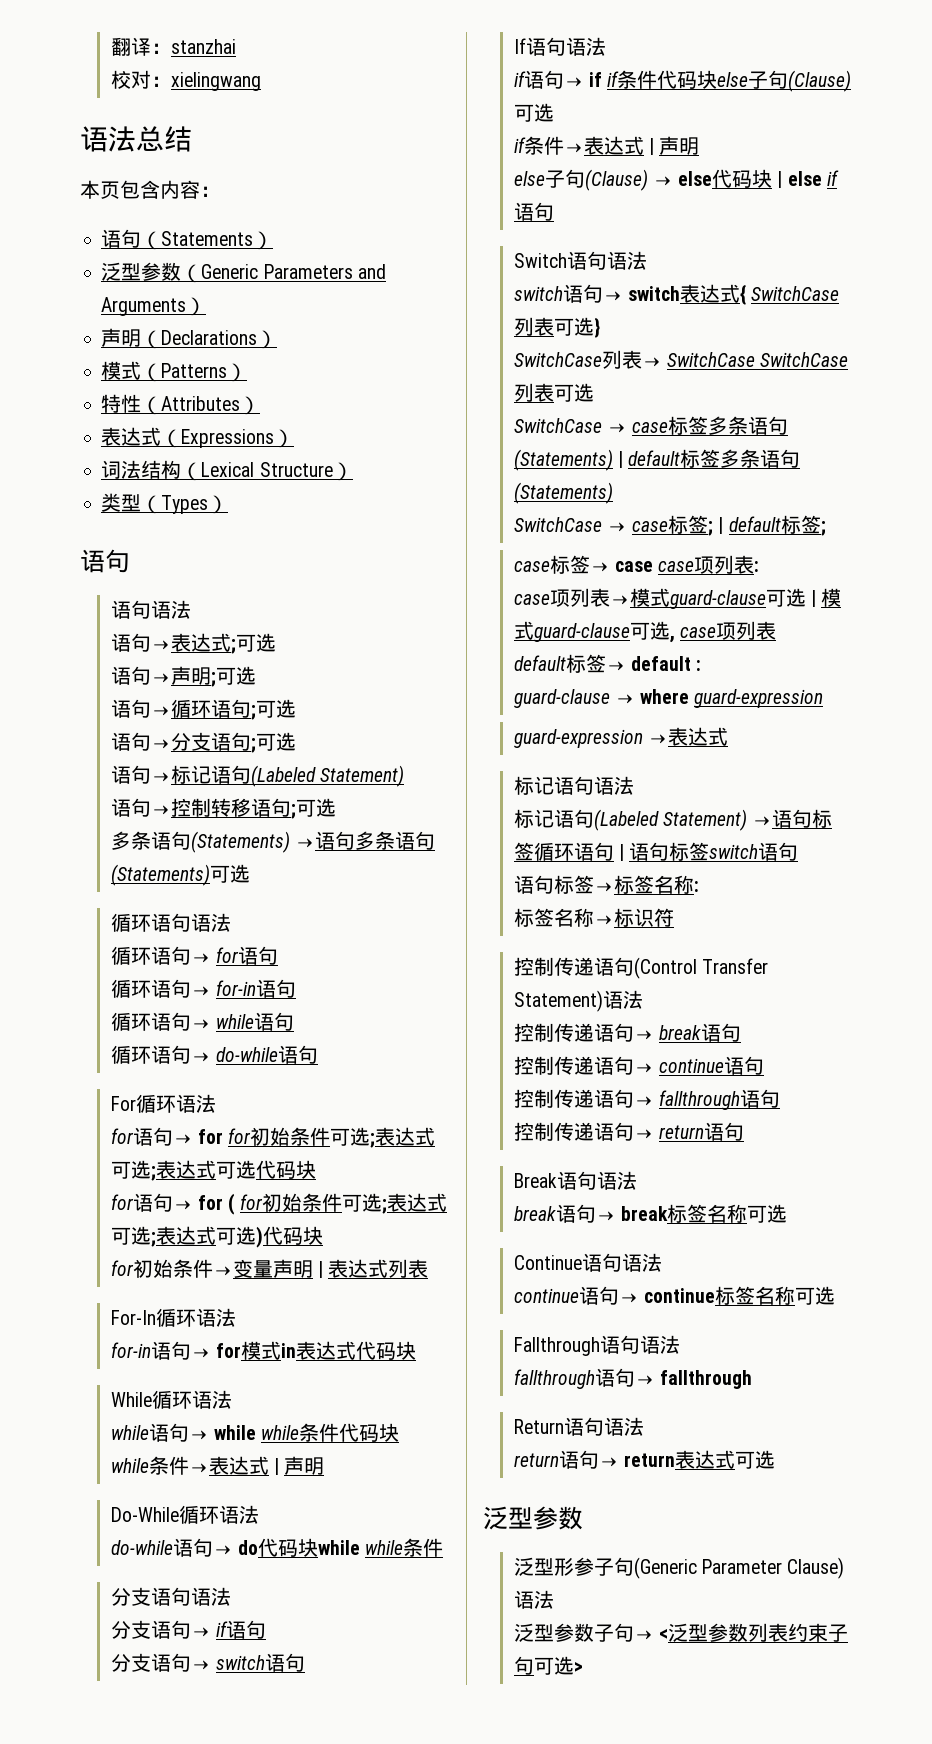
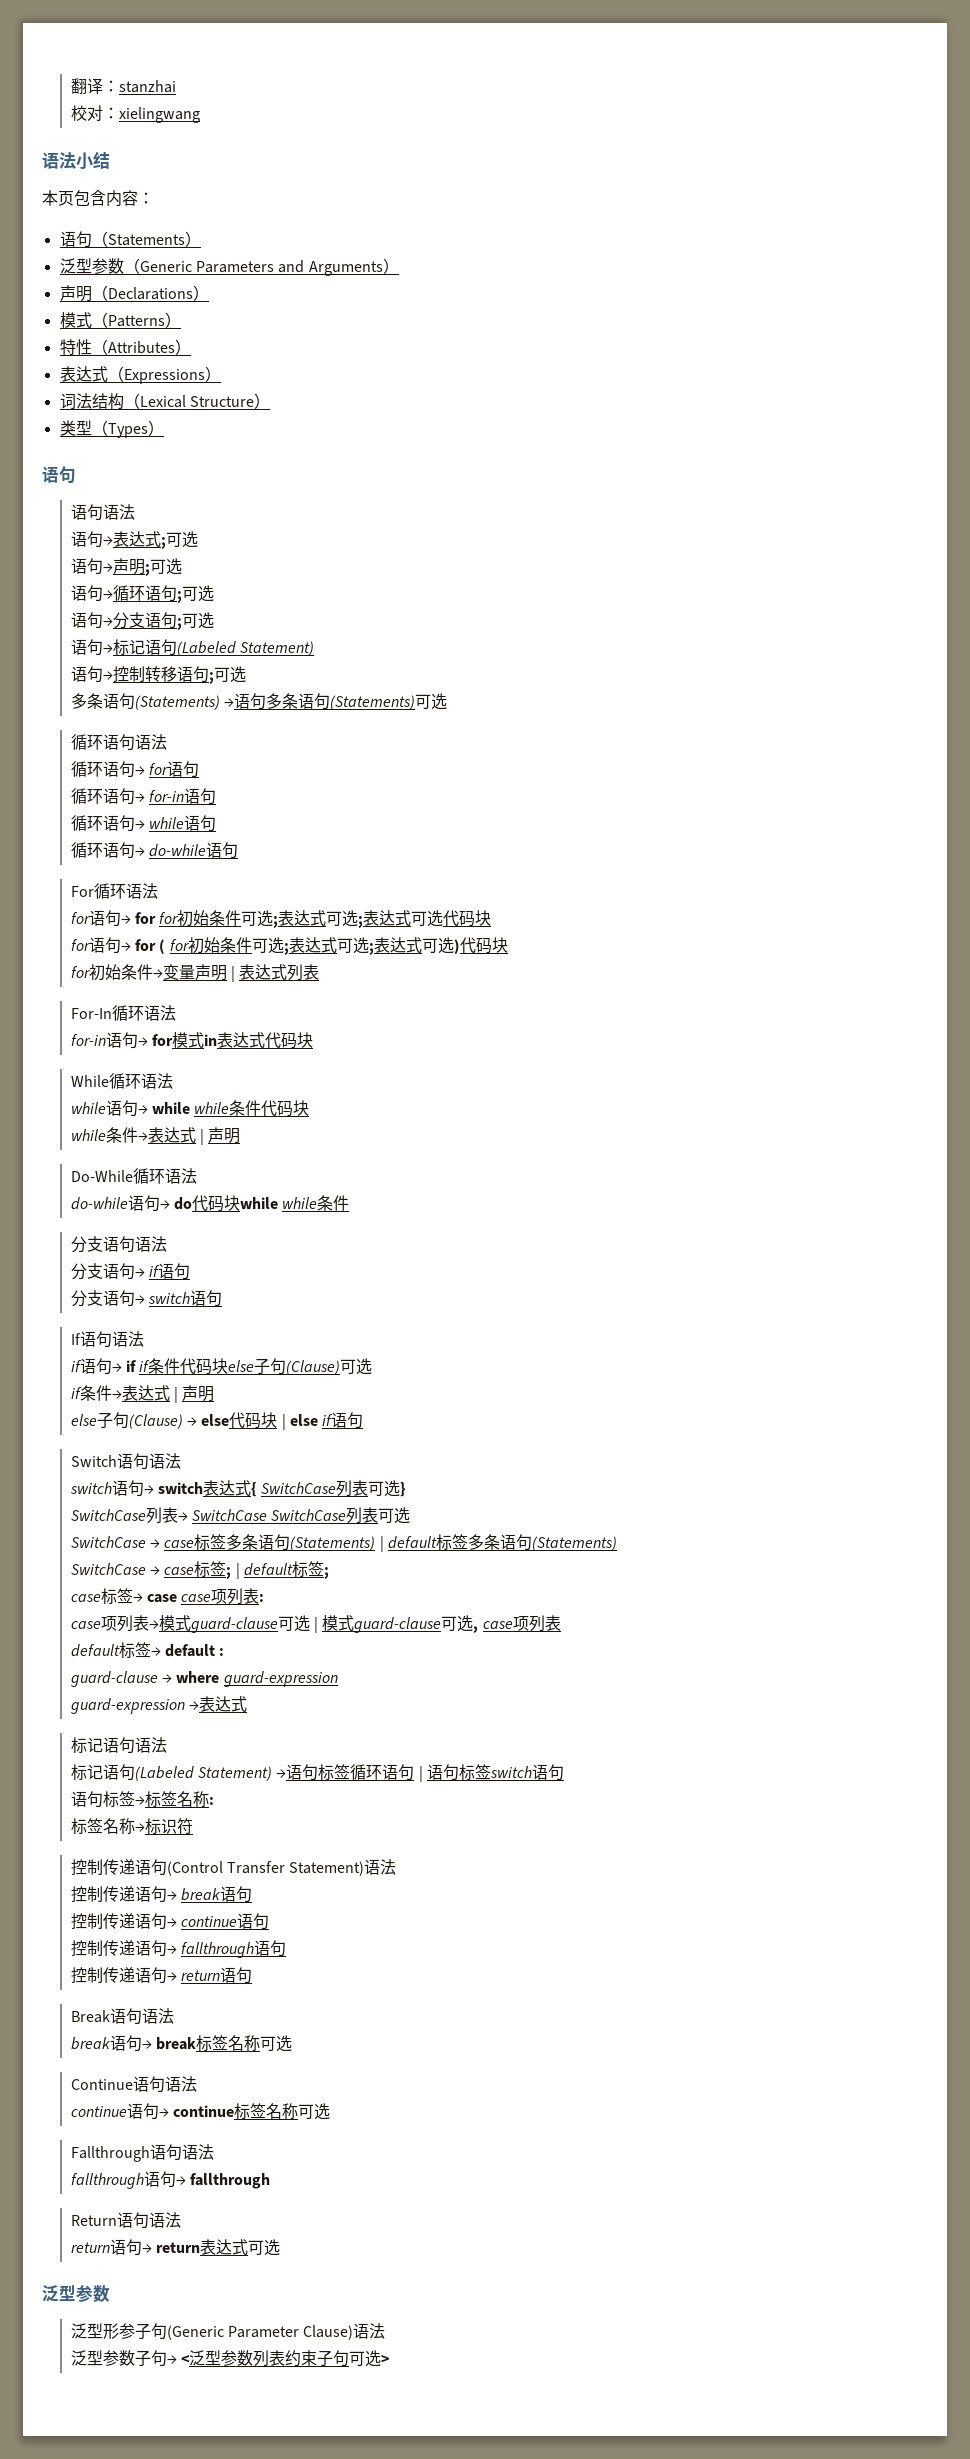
- 语法总结
+ 语法小结

